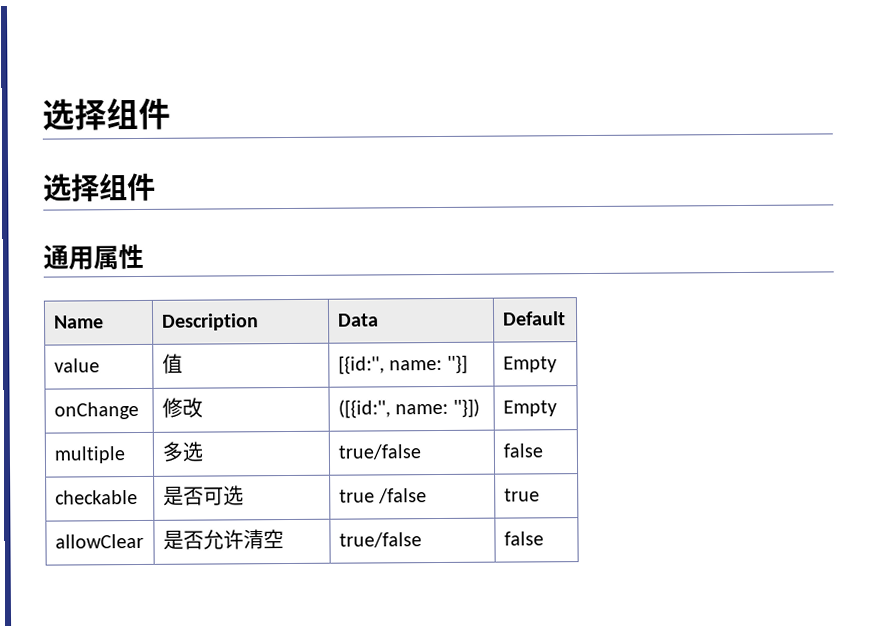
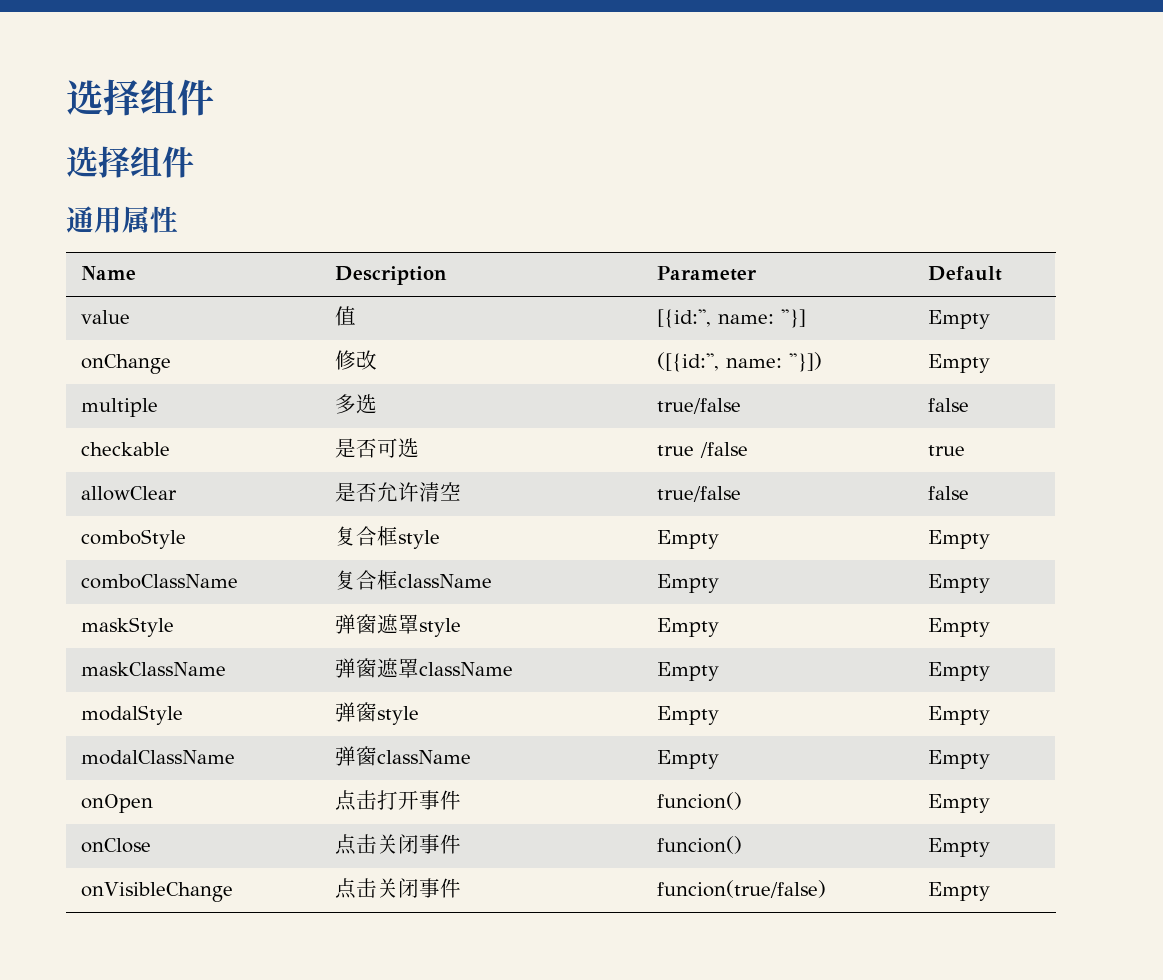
- Name | Description | Data | Default
+ Name | Description | Parameter | Default
+ comboStyle | 复合框style | Empty | Empty
+ comboClassName | 复合框className | Empty | Empty
+ maskStyle | 弹窗遮罩style | Empty | Empty
+ maskClassName | 弹窗遮罩className | Empty | Empty
+ modalStyle | 弹窗style | Empty | Empty
+ modalClassName | 弹窗className | Empty | Empty
+ onOpen | 点击打开事件 | funcion() | Empty
+ onClose | 点击关闭事件 | funcion() | Empty
+ onVisibleChange | 点击关闭事件 | funcion(true/false) | Empty

